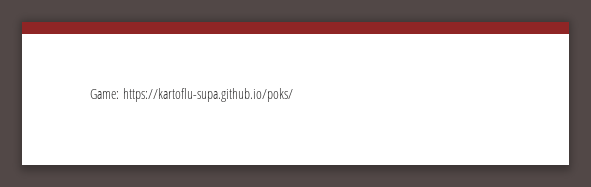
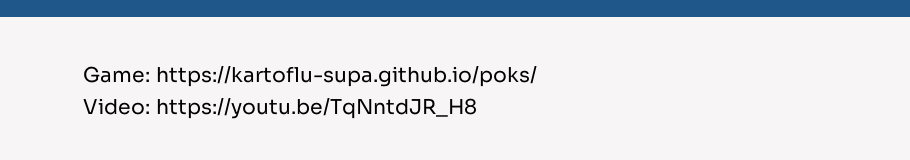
+ Video: https://youtu.be/TqNntdJR_H8

